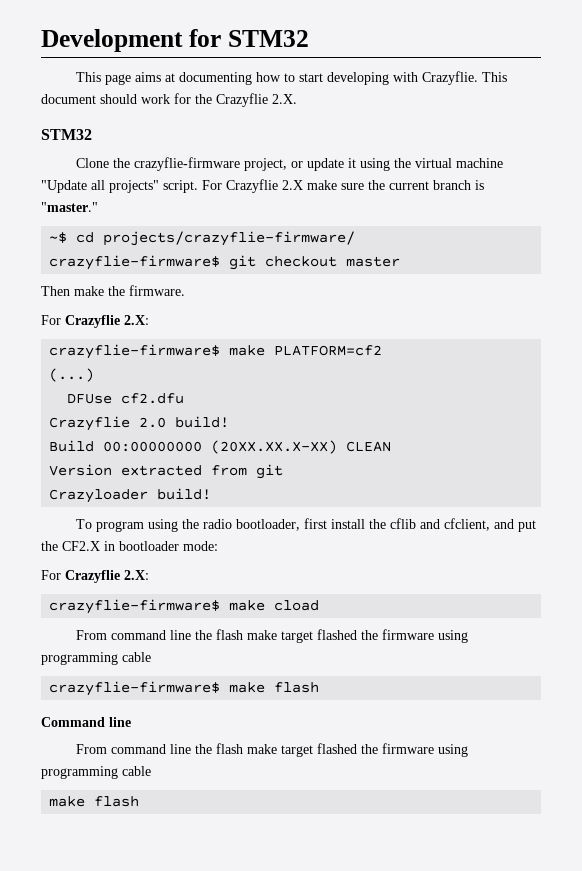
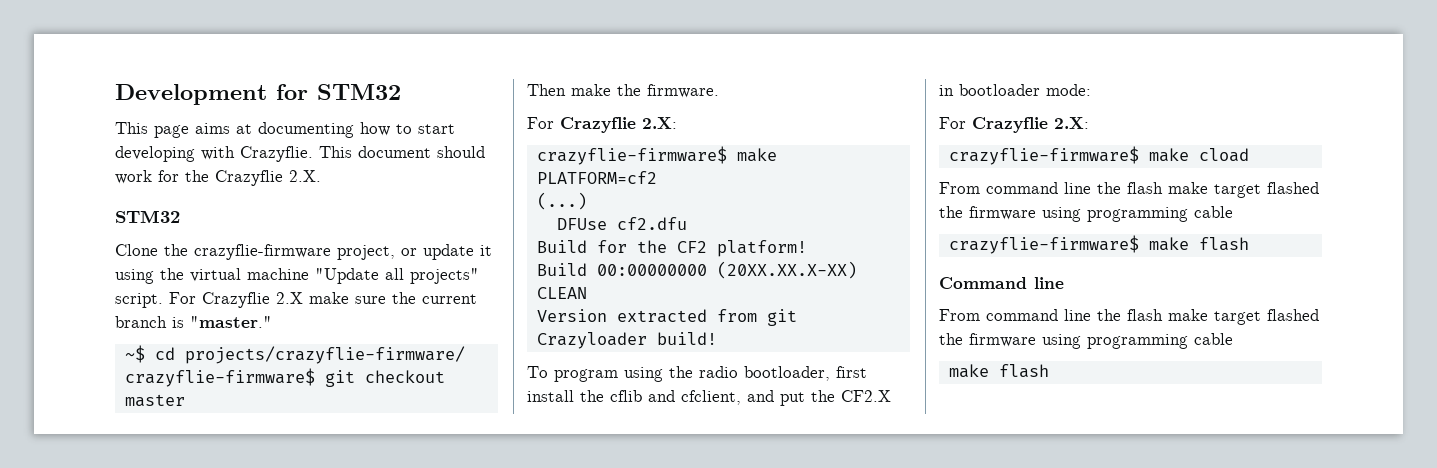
- Crazyflie 2.0 build!
+ Build for the CF2 platform!

